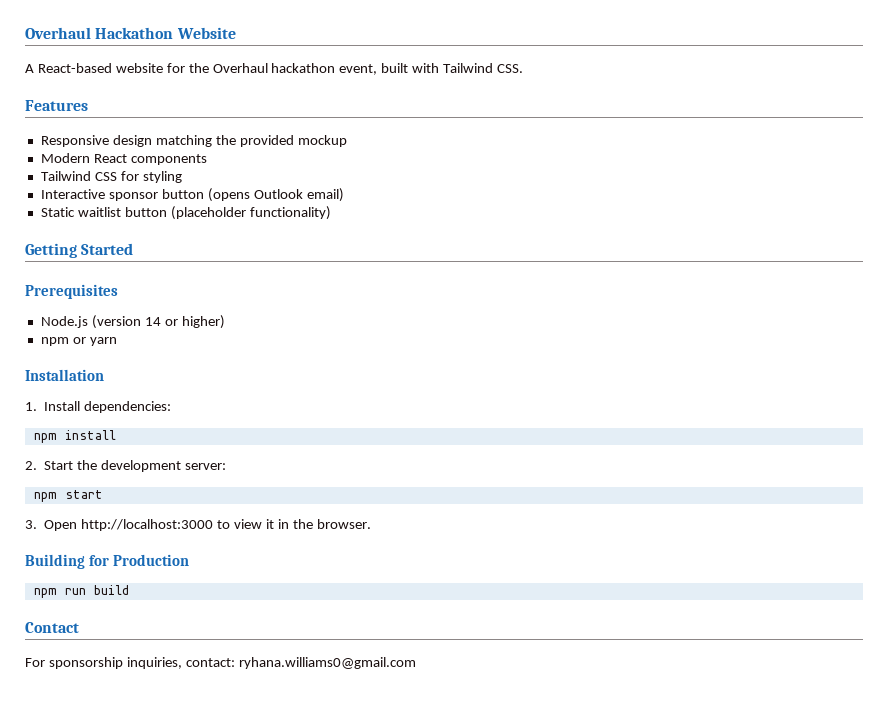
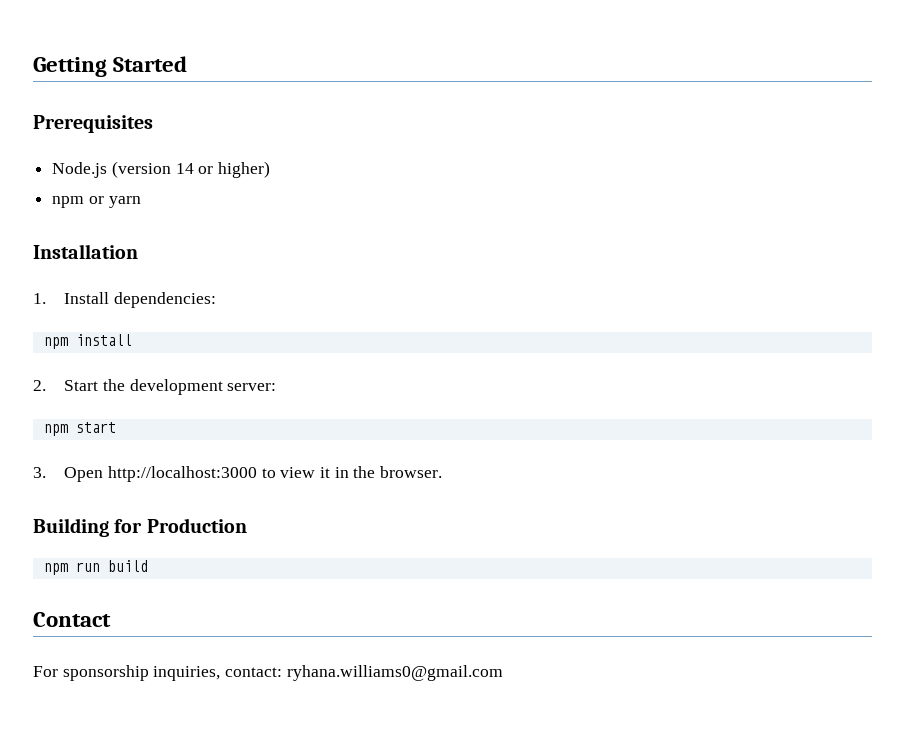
- Overhaul Hackathon Website
- A React-based website for the Overhaul hackathon event, built with Tailwind CSS.
- Features
- Responsive design matching the provided mockup
- Modern React components
- Tailwind CSS for styling
- Interactive sponsor button (opens Outlook email)
- Static waitlist button (placeholder functionality)

